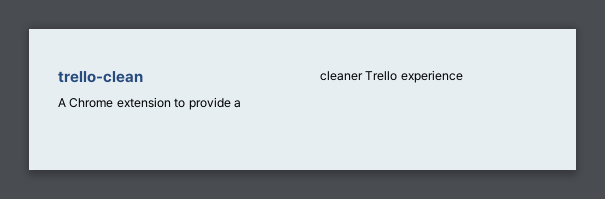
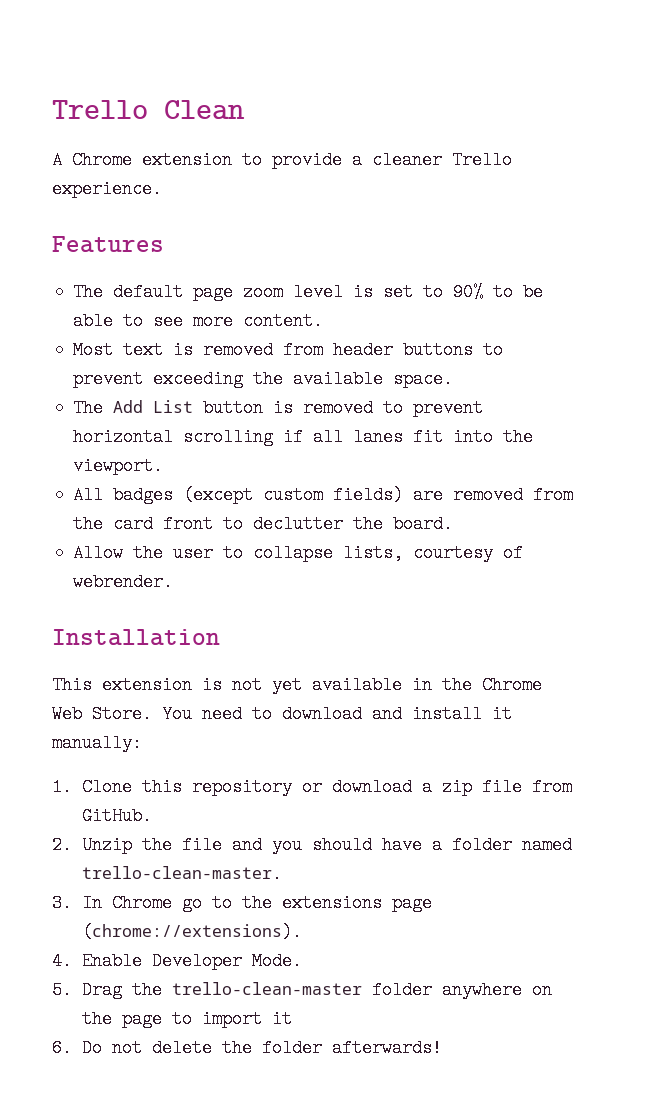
- trello-clean
+ Trello Clean
- A Chrome extension to provide a cleaner Trello experience
+ A Chrome extension to provide a cleaner Trello experience.
+ Features
+ The default page zoom level is set to 90% to be able to see more content.
+ Most text is removed from header buttons to prevent exceeding the available space.
+ The Add List button is removed to prevent horizontal scrolling if all lanes fit into the viewport.
+ All badges (except custom fields) are removed from the card front to declutter the board.
+ Allow the user to collapse lists, courtesy of webrender.
+ Installation
+ This extension is not yet available in the Chrome Web Store. You need to download and install it manually:
+ 1. Clone this repository or download a zip file from GitHub.
+ 2. Unzip the file and you should have a folder named trello-clean-master.
+ 3. In Chrome go to the extensions page (chrome://extensions).
+ 4. Enable Developer Mode.
+ 5. Drag the trello-clean-master folder anywhere on the page to import it
+ 6. Do not delete the folder afterwards!

